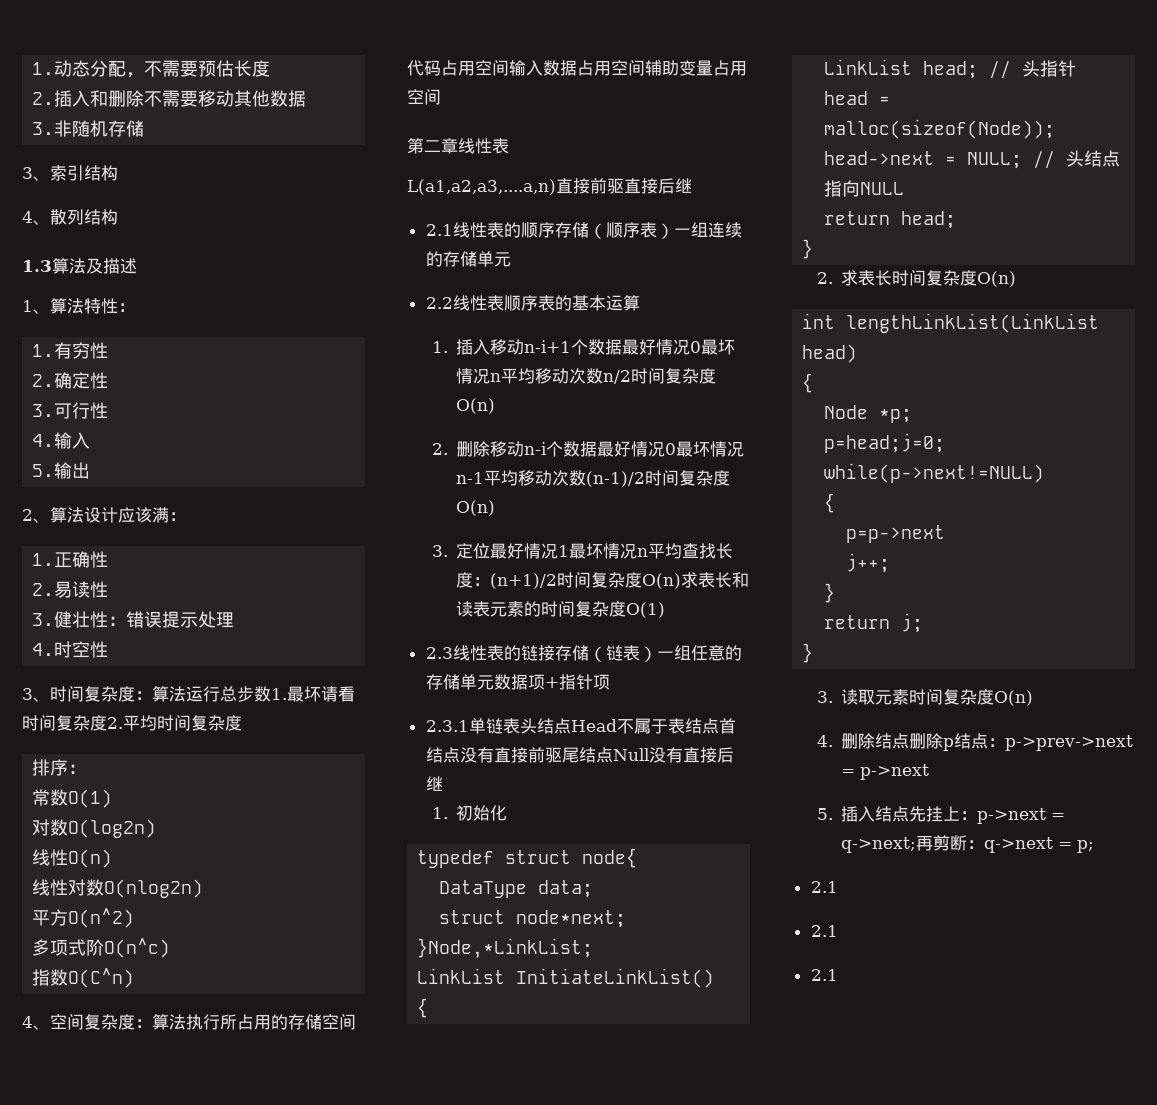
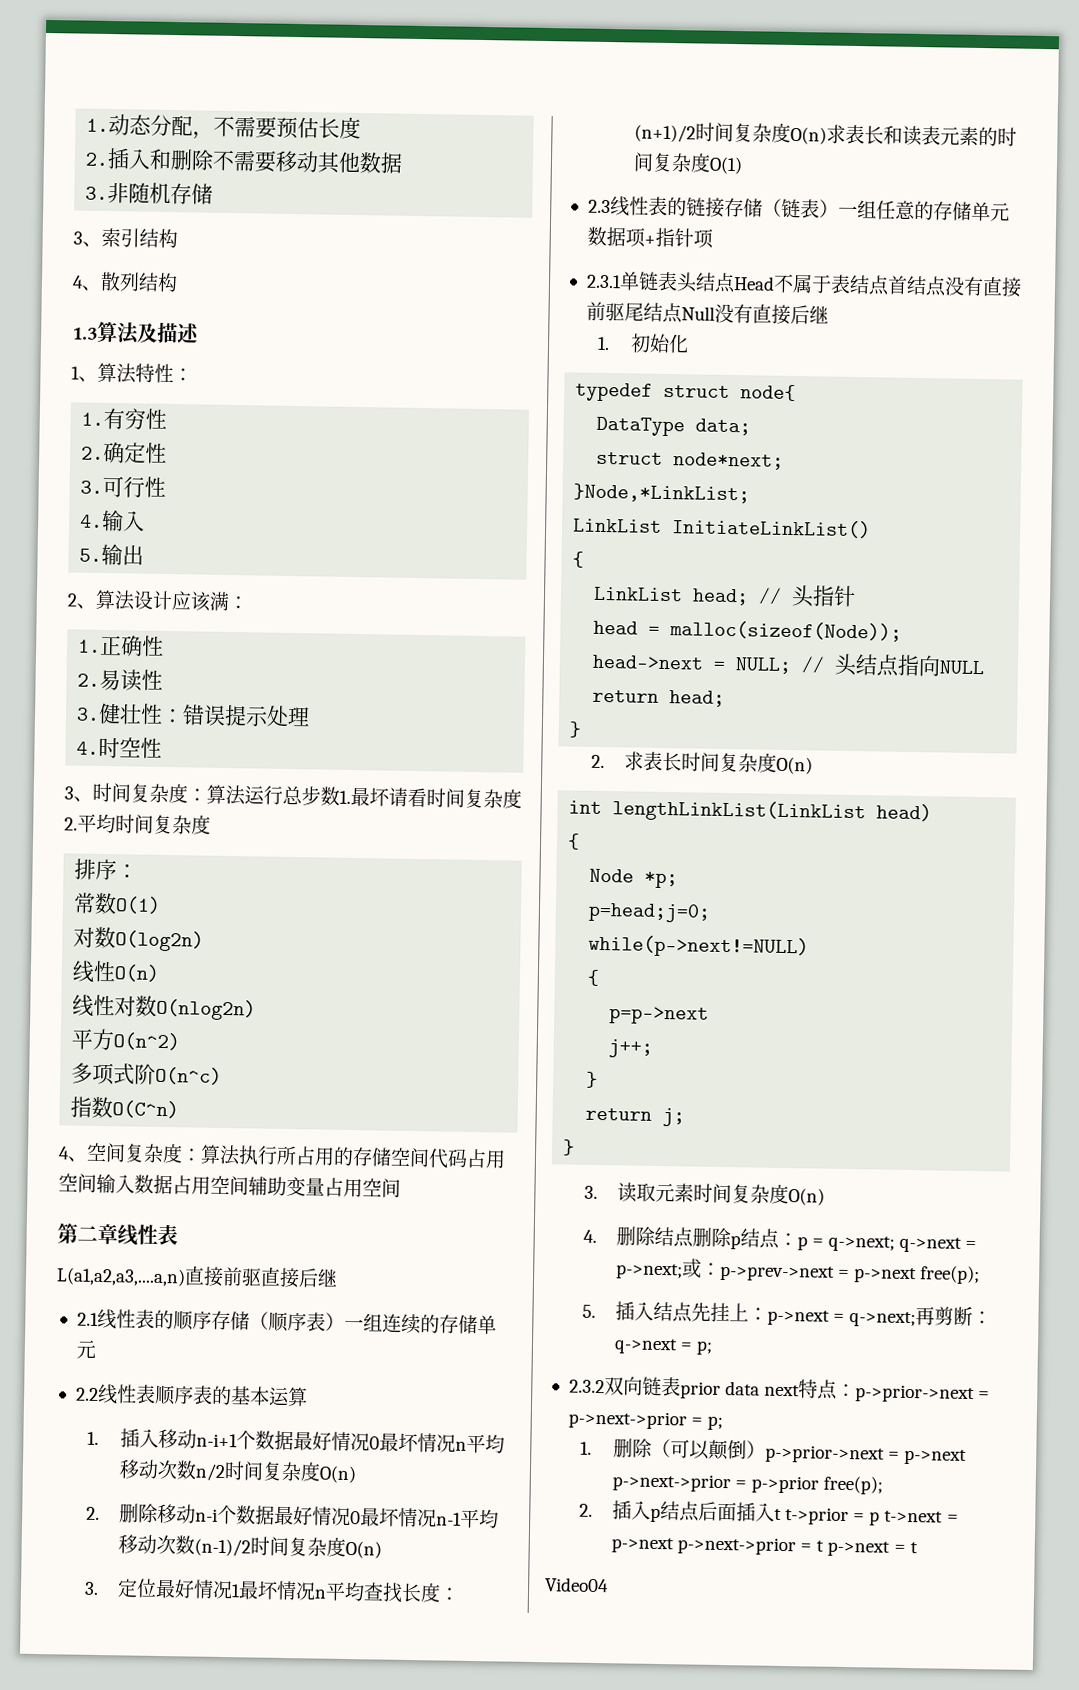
- 4.删除结点删除p结点：p->prev->next = p->next
+ 4.删除结点删除p结点：p = q->next; q->next = p->next;或：p->prev->next = p->next free(p);
  5.插入结点先挂上：p->next = q->next;再剪断：q->next = p;
- 2.1
- 2.1
- 2.1
+ 2.3.2双向链表prior data next特点：p->prior->next = p->next->prior = p;
+ 1.删除（可以颠倒）p->prior->next = p->next p->next->prior = p->prior free(p);
+ 2.插入p结点后面插入t t->prior = p t->next = p->next p->next->prior = t p->next = t
+ Video04

